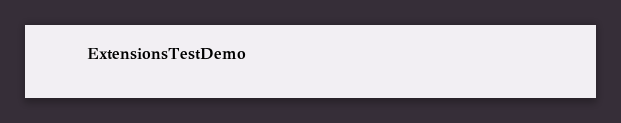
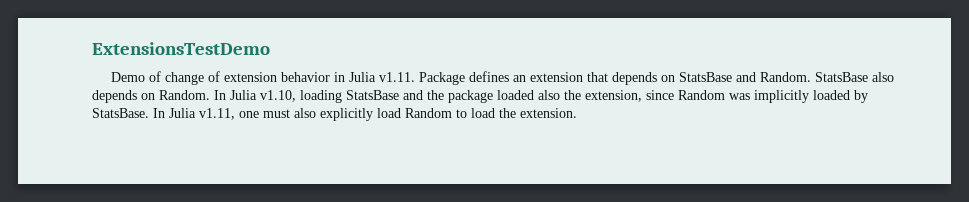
+ Demo of change of extension behavior in Julia v1.11. Package defines an extension that depends on StatsBase and Random. StatsBase also depends on Random. In Julia v1.10, loading StatsBase and the package loaded also the extension, since Random was implicitly loaded by StatsBase. In Julia v1.11, one must also explicitly load Random to load the extension.

